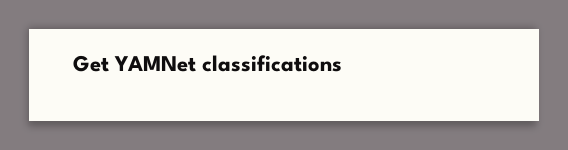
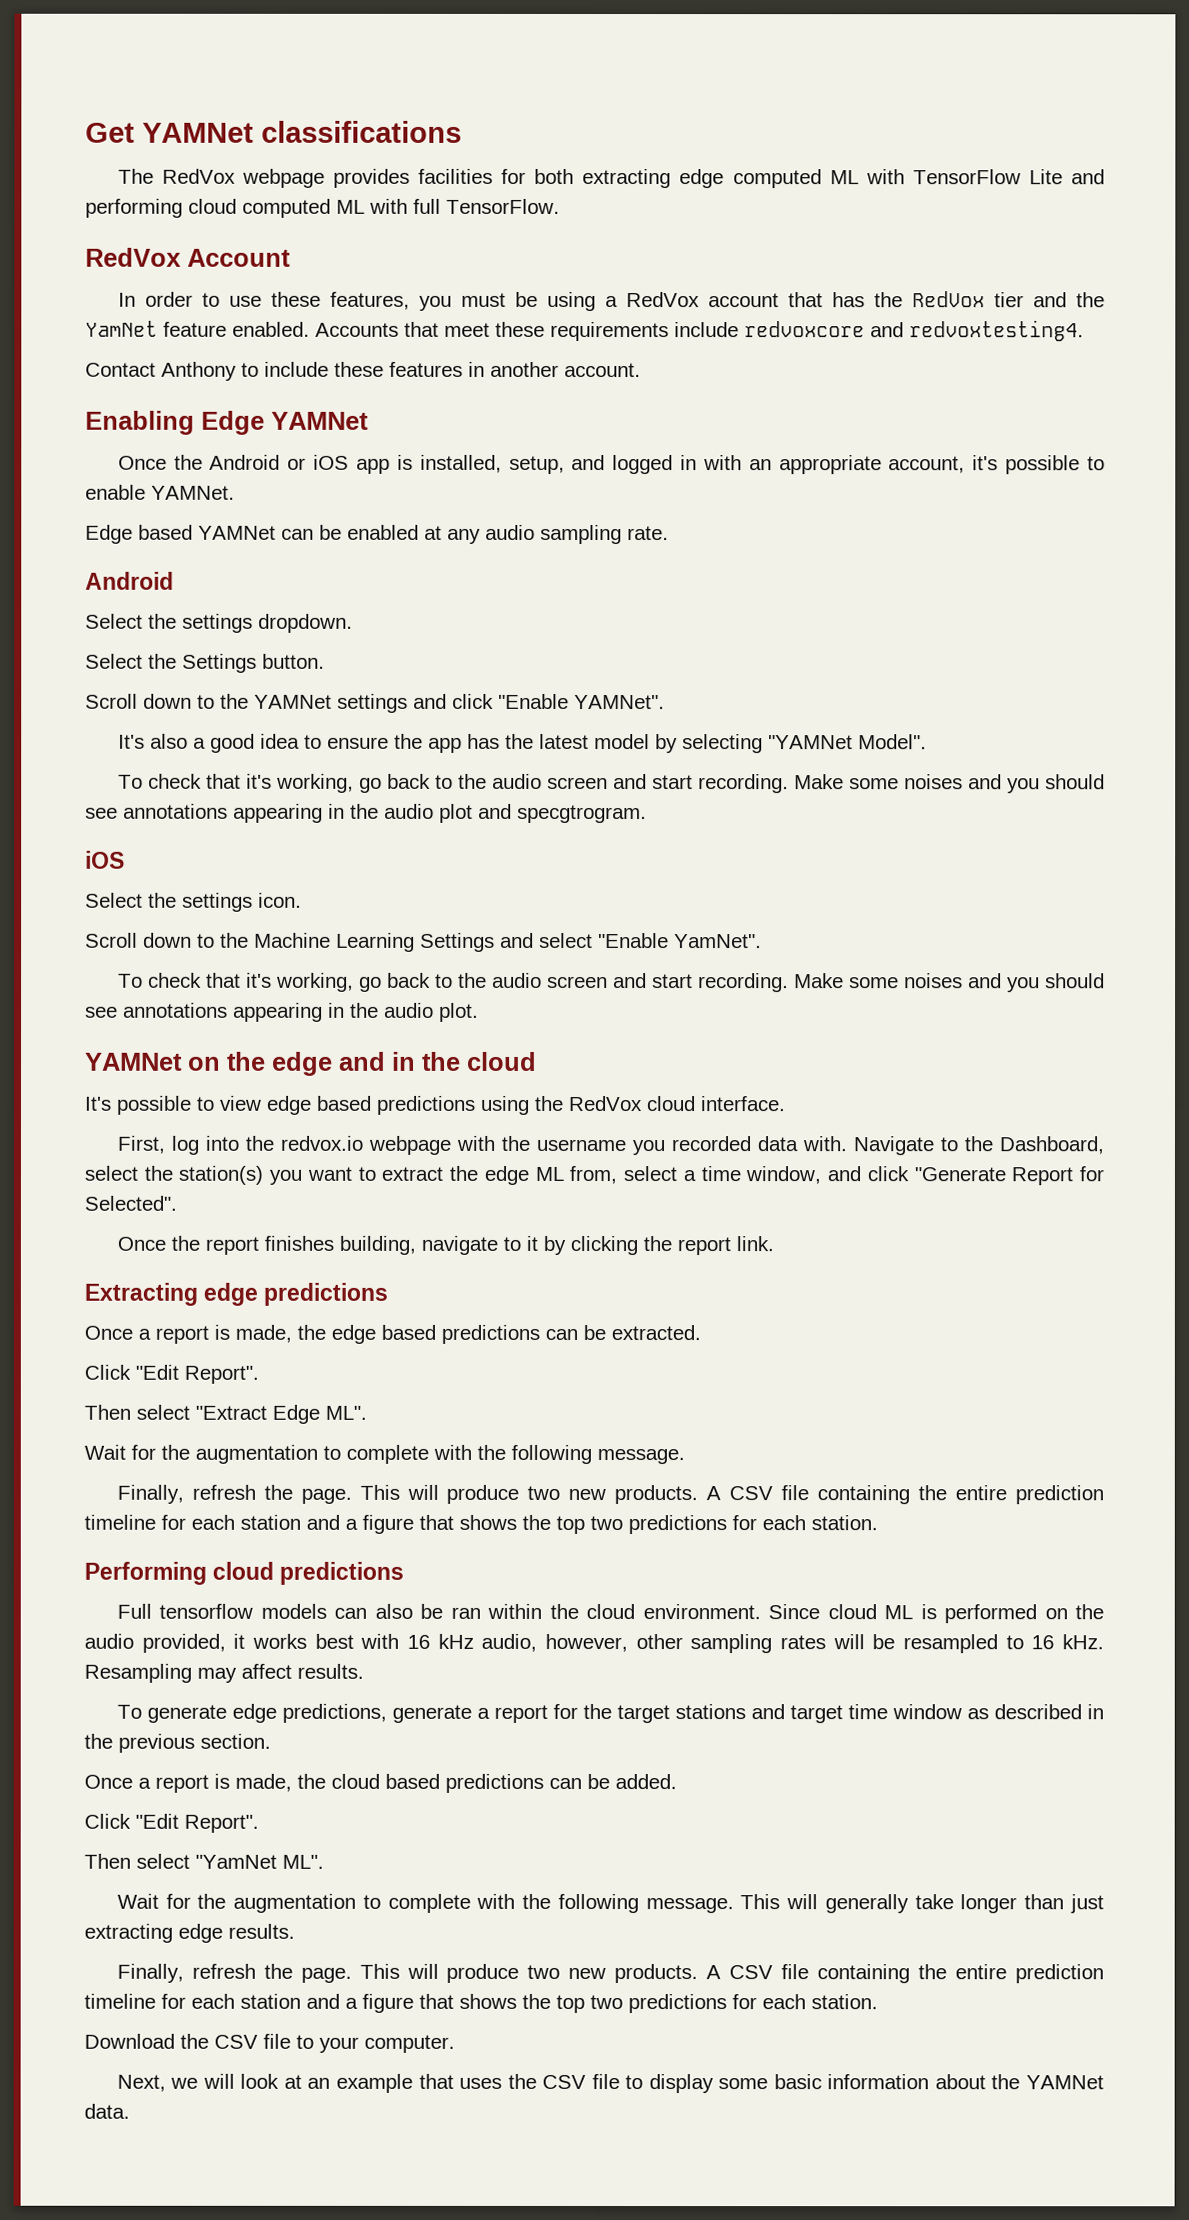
+ The RedVox webpage provides facilities for both extracting edge computed ML with TensorFlow Lite and performing cloud computed ML with full TensorFlow.
+ RedVox Account
+ In order to use these features, you must be using a RedVox account that has the RedVox tier and the YamNet feature enabled. Accounts that meet these requirements include redvoxcore and redvoxtesting4.
+ Contact Anthony to include these features in another account.
+ Enabling Edge YAMNet
+ Once the Android or iOS app is installed, setup, and logged in with an appropriate account, it's possible to enable YAMNet.
+ Edge based YAMNet can be enabled at any audio sampling rate.
+ Android
+ Select the settings dropdown.
+ Select the Settings button.
+ Scroll down to the YAMNet settings and click "Enable YAMNet".
+ It's also a good idea to ensure the app has the latest model by selecting "YAMNet Model".
+ To check that it's working, go back to the audio screen and start recording. Make some noises and you should see annotations appearing in the audio plot and specgtrogram.
+ iOS
+ Select the settings icon.
+ Scroll down to the Machine Learning Settings and select "Enable YamNet".
+ To check that it's working, go back to the audio screen and start recording. Make some noises and you should see annotations appearing in the audio plot.
+ YAMNet on the edge and in the cloud
+ It's possible to view edge based predictions using the RedVox cloud interface.
+ First, log into the redvox.io webpage with the username you recorded data with. Navigate to the Dashboard, select the station(s) you want to extract the edge ML from, select a time window, and click "Generate Report for Selected".
+ Once the report finishes building, navigate to it by clicking the report link.
+ Extracting edge predictions
+ Once a report is made, the edge based predictions can be extracted.
+ Click "Edit Report".
+ Then select "Extract Edge ML".
+ Wait for the augmentation to complete with the following message.
+ Finally, refresh the page. This will produce two new products. A CSV file containing the entire prediction timeline for each station and a figure that shows the top two predictions for each station.
+ Performing cloud predictions
+ Full tensorflow models can also be ran within the cloud environment. Since cloud ML is performed on the audio provided, it works best with 16 kHz audio, however, other sampling rates will be resampled to 16 kHz. Resampling may affect results.
+ To generate edge predictions, generate a report for the target stations and target time window as described in the previous section.
+ Once a report is made, the cloud based predictions can be added.
+ Click "Edit Report".
+ Then select "YamNet ML".
+ Wait for the augmentation to complete with the following message. This will generally take longer than just extracting edge results.
+ Finally, refresh the page. This will produce two new products. A CSV file containing the entire prediction timeline for each station and a figure that shows the top two predictions for each station.
+ Download the CSV file to your computer.
+ Next, we will look at an example that uses the CSV file to display some basic information about the YAMNet data.

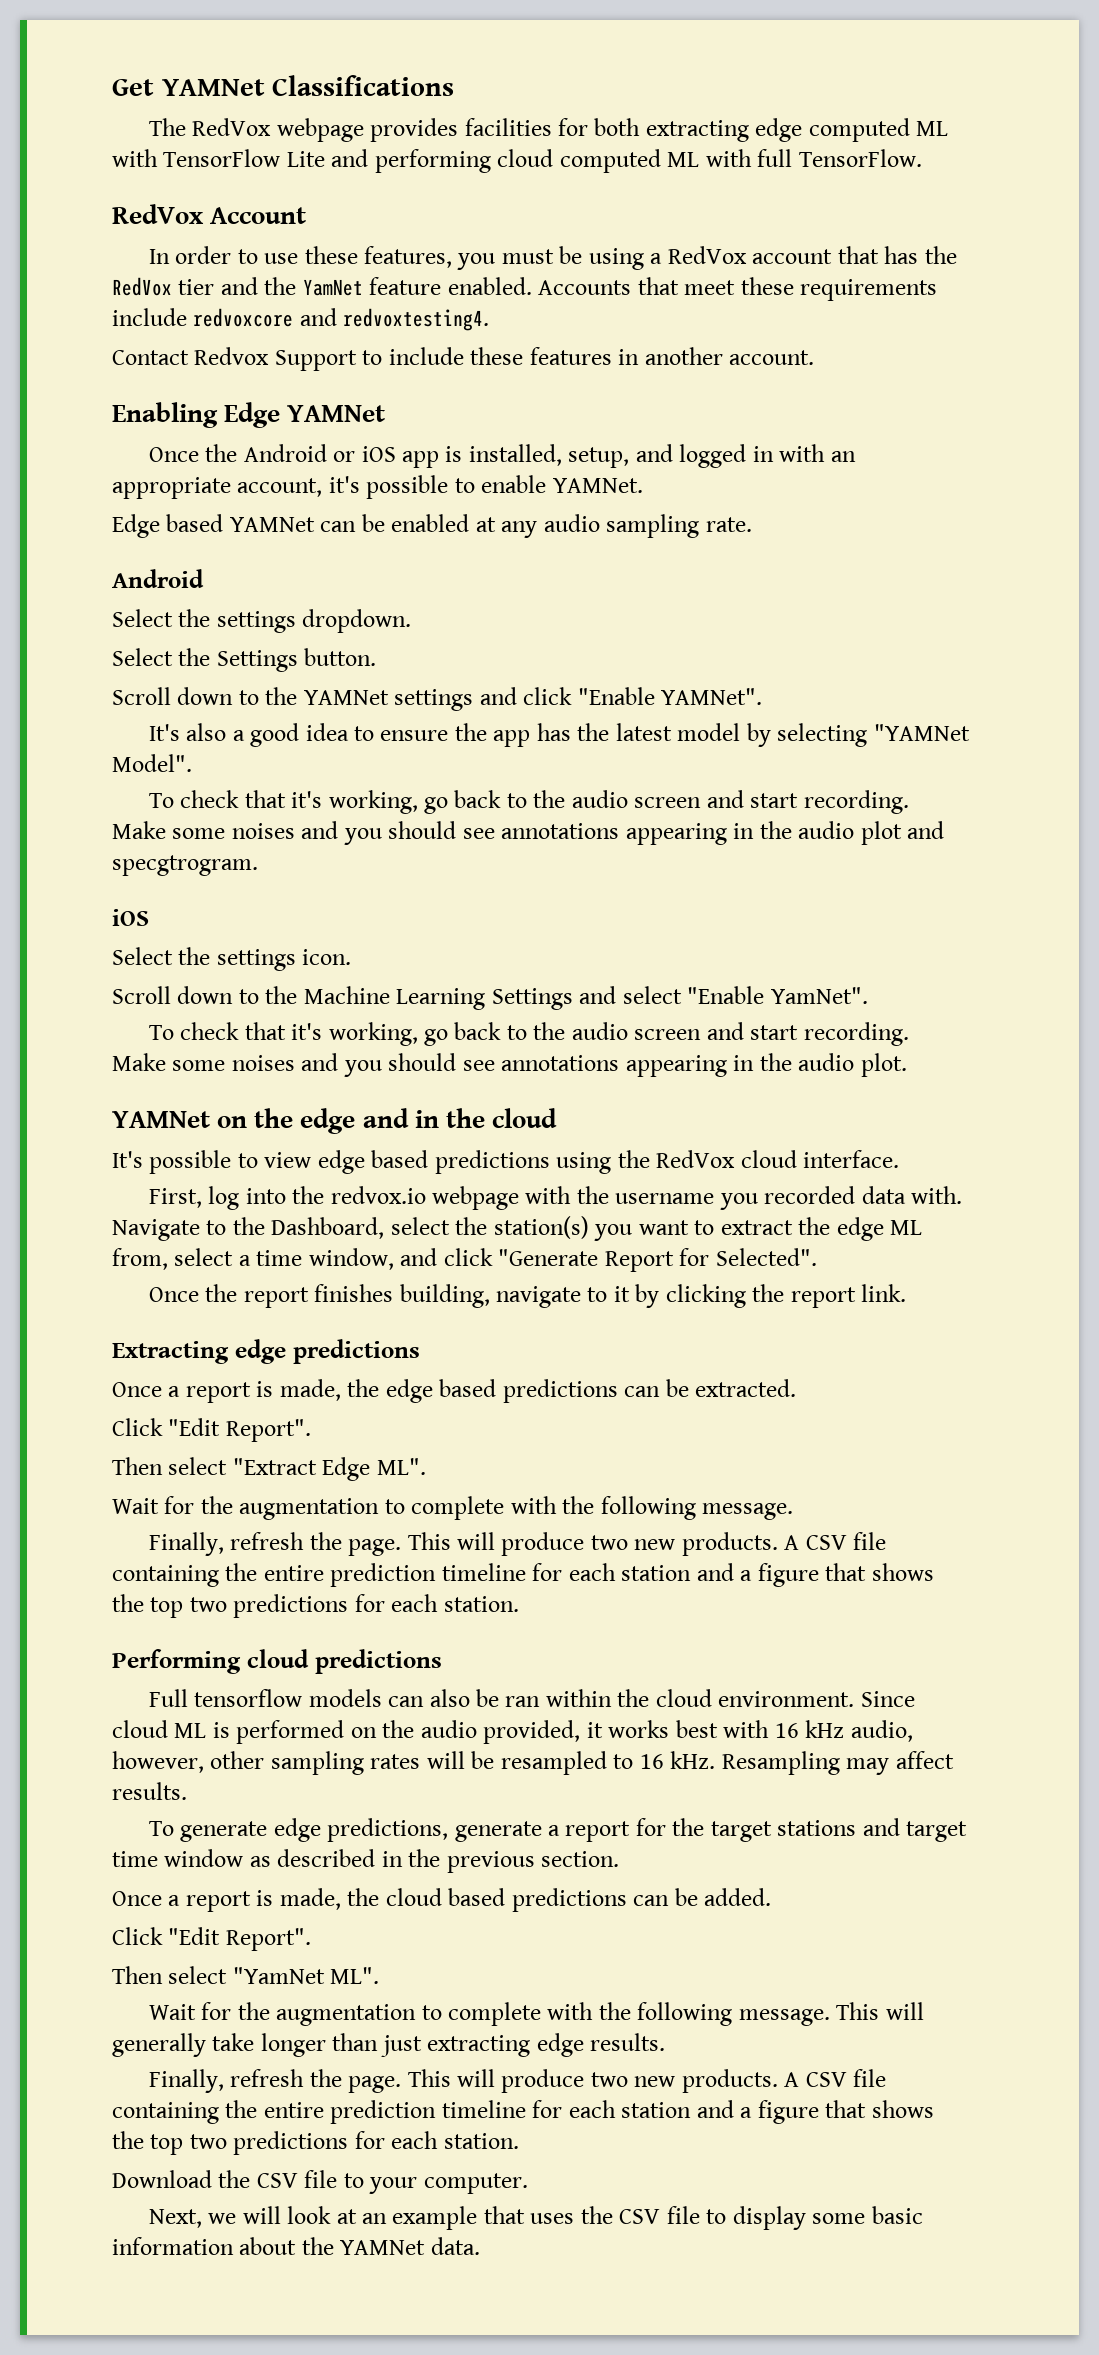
- Get YAMNet classifications
+ Get YAMNet Classifications
- Contact Anthony to include these features in another account.
+ Contact Redvox Support to include these features in another account.

